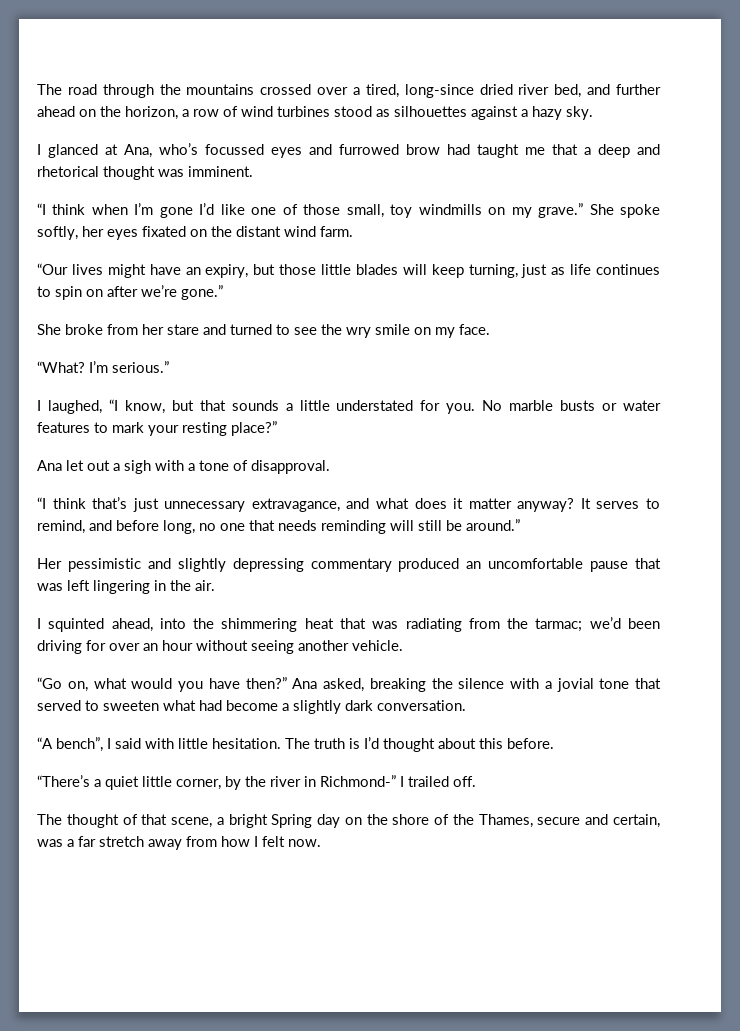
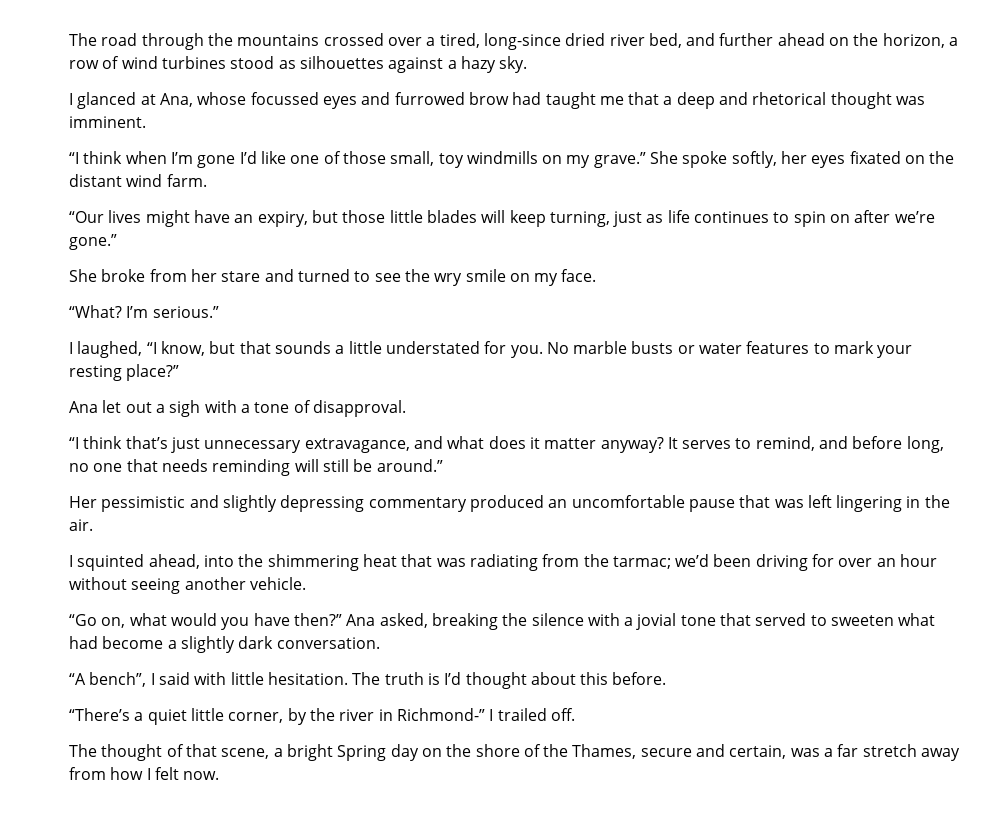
- I glanced at Ana, who’s focussed eyes and furrowed brow had taught me that a deep and rhetorical thought was imminent.
+ I glanced at Ana, whose focussed eyes and furrowed brow had taught me that a deep and rhetorical thought was imminent.

